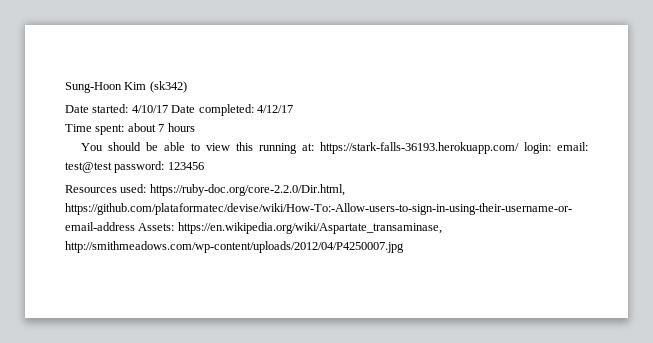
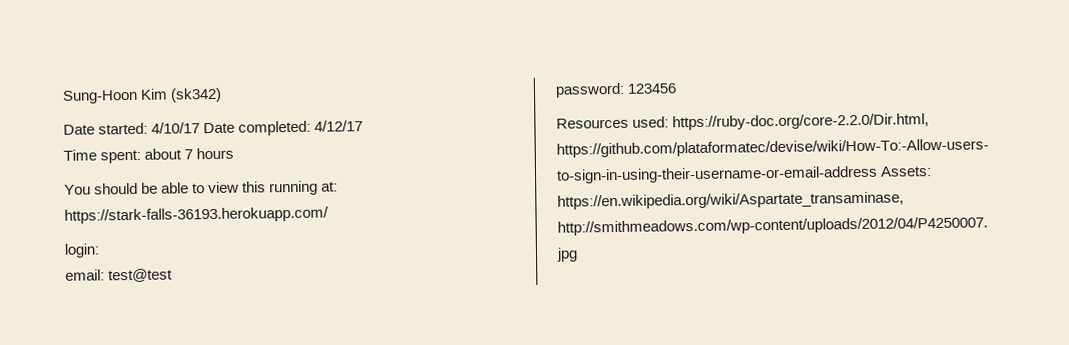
- You should be able to view this running at: https://stark-falls-36193.herokuapp.com/ login: email: test@test password: 123456
+ You should be able to view this running at: https://stark-falls-36193.herokuapp.com/
+ login:
+ email: test@test
+ password: 123456

